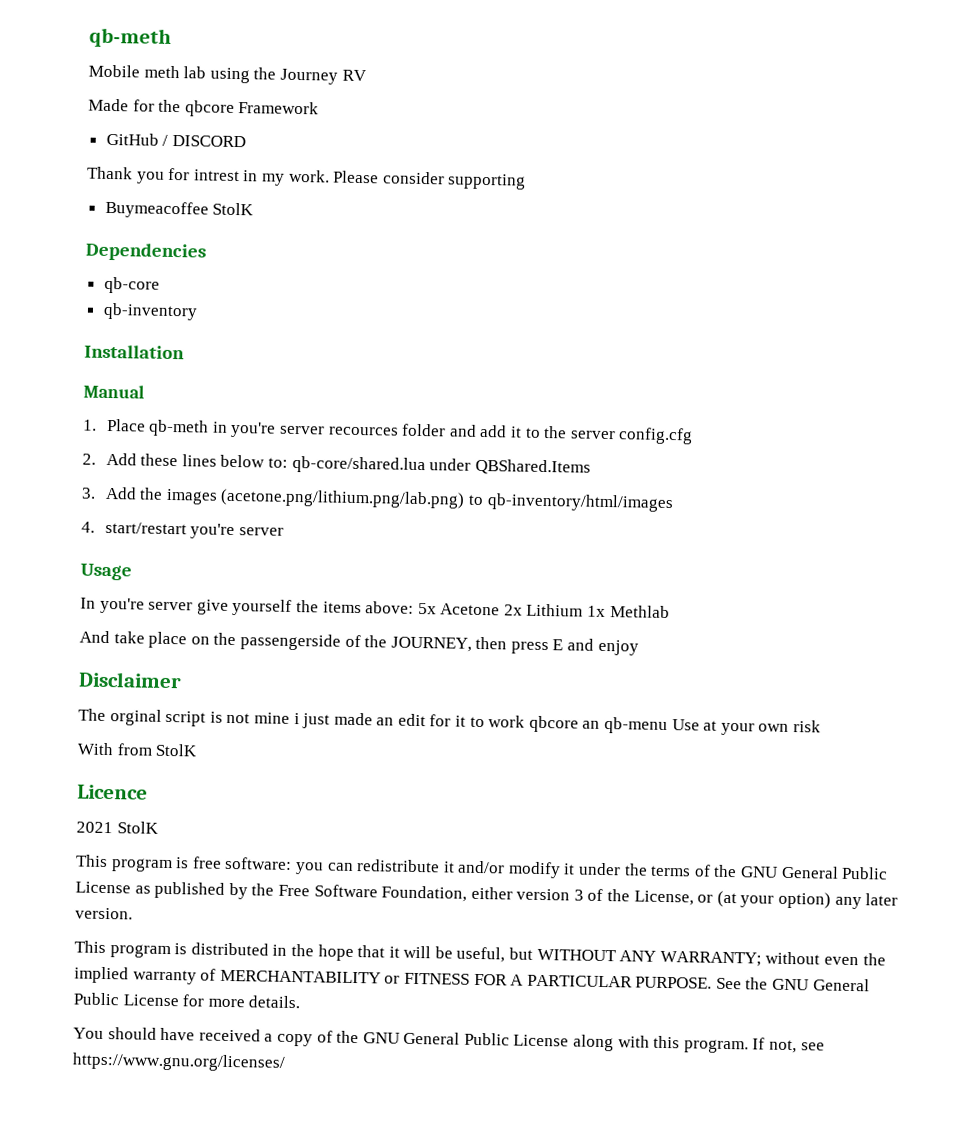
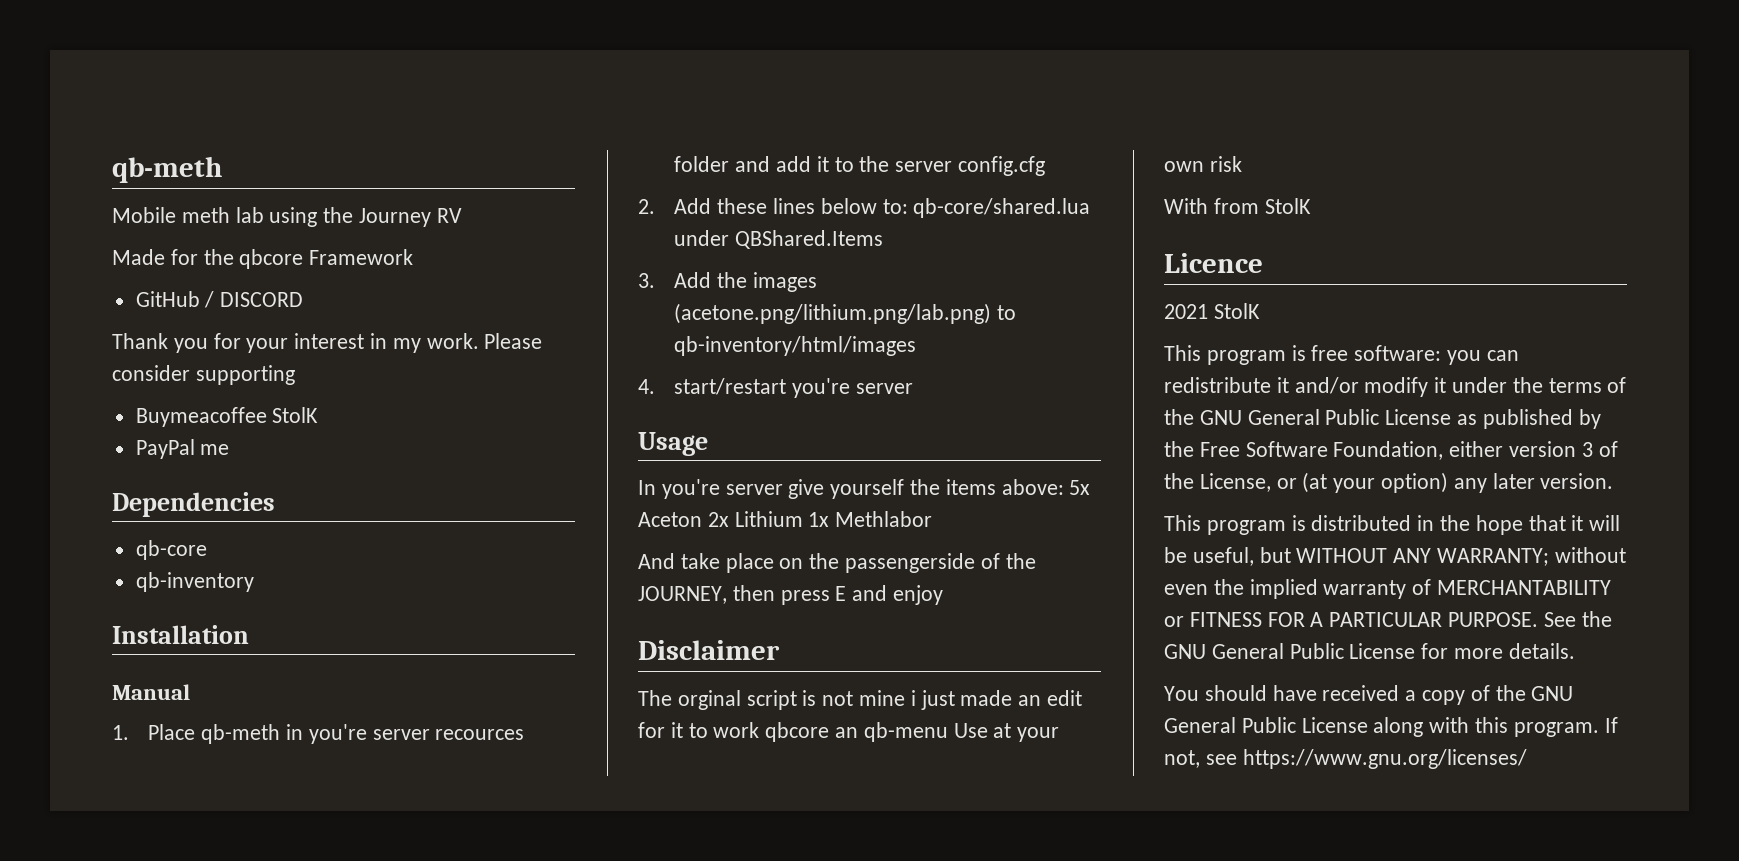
- Thank you for intrest in my work.
+ Thank you for your interest in my work.
+ PayPal me
- In you're server give yourself the items above: 5x Acetone 2x Lithium 1x Methlab
+ In you're server give yourself the items above: 5x Aceton 2x Lithium 1x Methlabor

